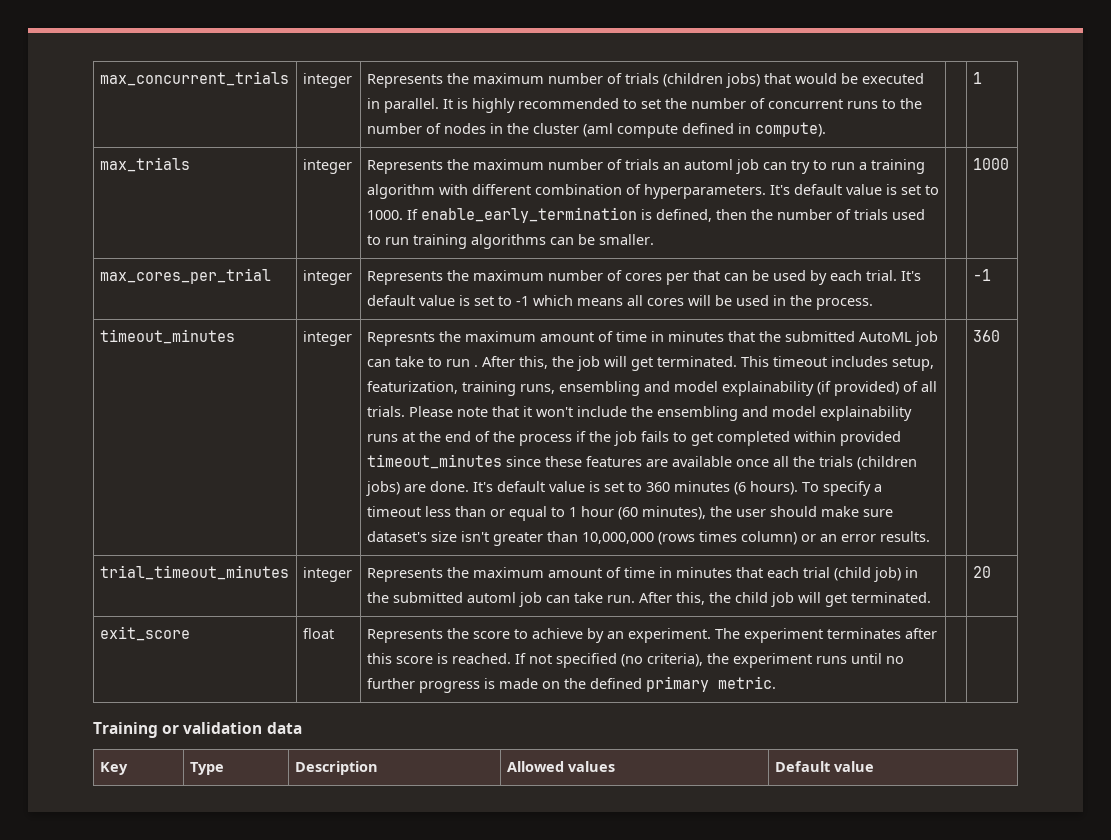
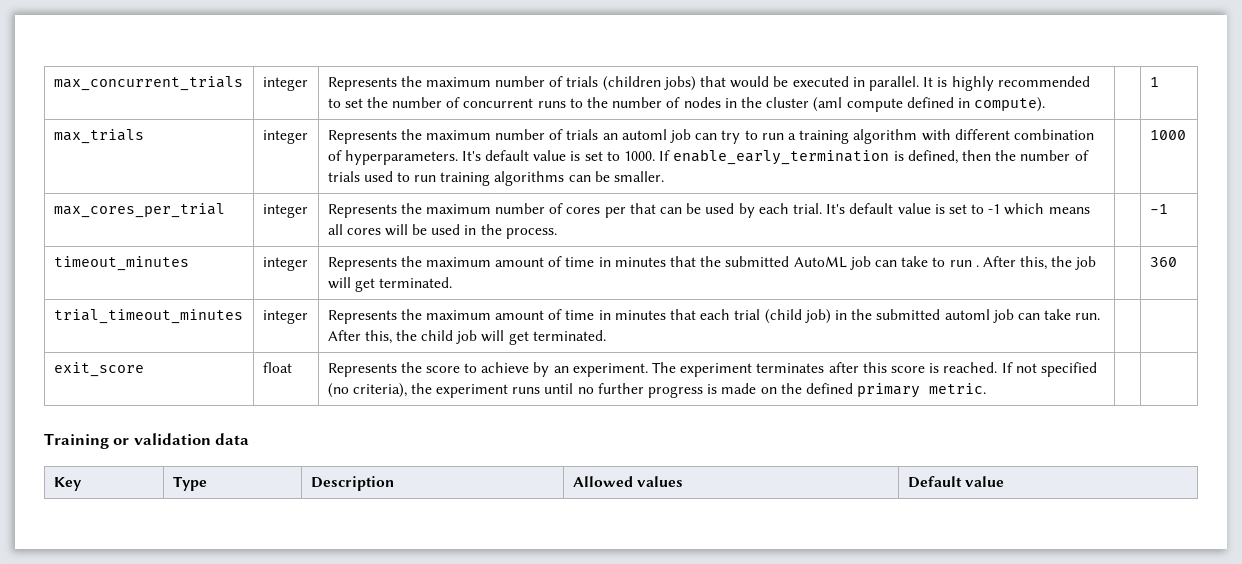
- Represnts the maximum amount of time in minutes that the submitted AutoML job can take to run .
+ Represents the maximum amount of time in minutes that the submitted AutoML job can take to run .
- This timeout includes setup, featurization, training runs, ensembling and model explainability (if provided) of all trials. Please note that it won't include the ensembling and model explainability runs at the end of the process if the job fails to get completed within provided timeout_minutes since these features are available once all the trials (children jobs) are done. It's default value is set to 360 minutes (6 hours). To specify a timeout less than or equal to 1 hour (60 minutes), the user should make sure dataset's size isn't greater than 10,000,000 (rows times column) or an error results.
- trial_timeout_minutes | integer | Represents the maximum amount of time in minutes that each trial (child job) in the submitted automl job can take run. After this, the child job will get terminated. | | 20
+ trial_timeout_minutes | integer | Represents the maximum amount of time in minutes that each trial (child job) in the submitted automl job can take run. After this, the child job will get terminated. | |

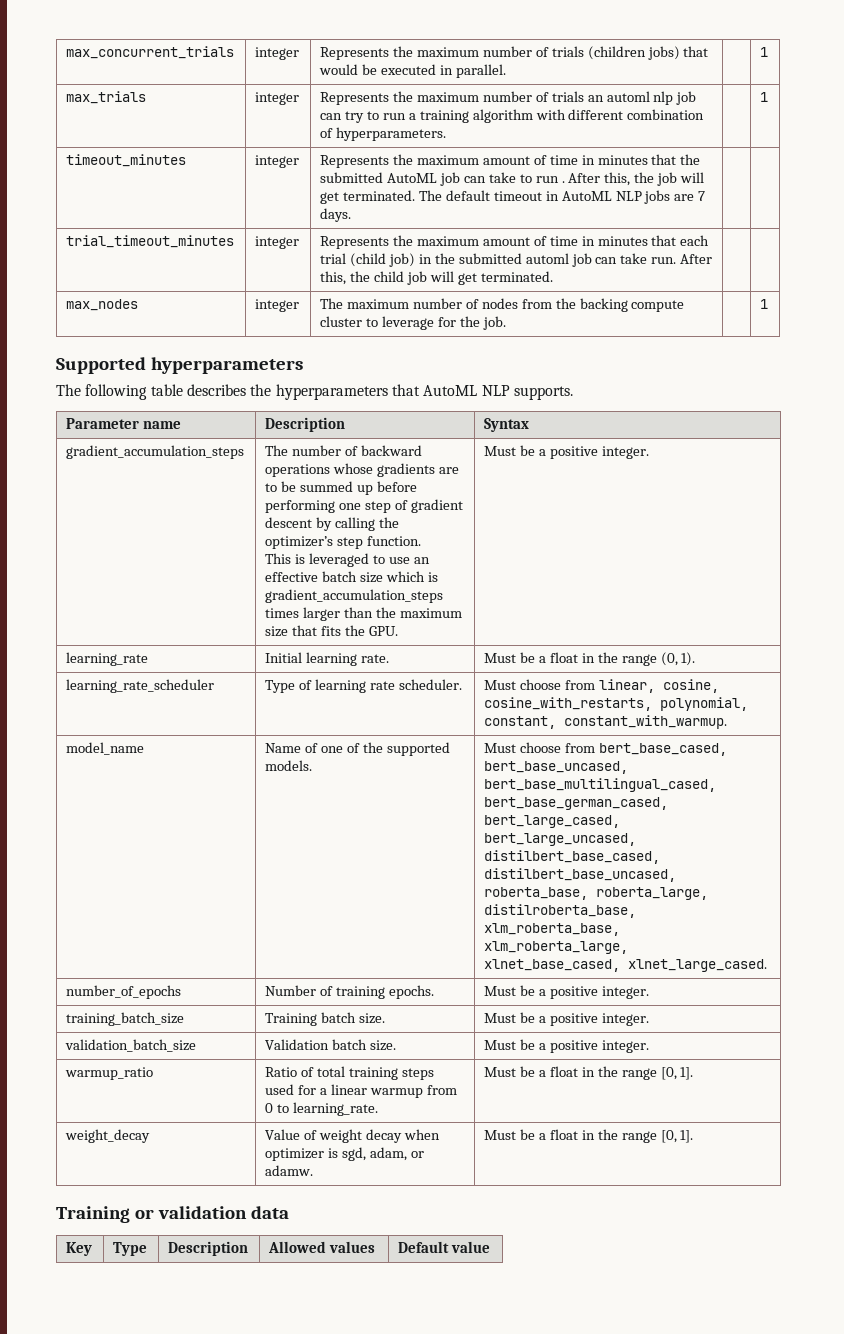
- It is highly recommended to set the number of concurrent runs to the number of nodes in the cluster (aml compute defined in compute).
- Represents the maximum number of trials an automl job can try to run a training algorithm with different combination of hyperparameters. It's default value is set to 1000. If enable_early_termination is defined, then the number of trials used to run training algorithms can be smaller. | | 1000
- max_cores_per_trial | integer | Represents the maximum number of cores per that can be used by each trial. It's default value is set to -1 which means all cores will be used in the process. | | -1
+ Represents the maximum number of trials an automl nlp job can try to run a training algorithm with different combination of hyperparameters. | | 1
- timeout_minutes | integer | Represents the maximum amount of time in minutes that the submitted AutoML job can take to run . After this, the job will get terminated. | | 360
+ timeout_minutes | integer | Represents the maximum amount of time in minutes that the submitted AutoML job can take to run . After this, the job will get terminated. The default timeout in AutoML NLP jobs are 7 days. | |
- exit_score | float | Represents the score to achieve by an experiment. The experiment terminates after this score is reached. If not specified (no criteria), the experiment runs until no further progress is made on the defined primary metric. | |
+ max_nodes | integer | The maximum number of nodes from the backing compute cluster to leverage for the job. | | 1
+ Supported hyperparameters
+ The following table describes the hyperparameters that AutoML NLP supports.
+ Parameter name | Description | Syntax
+ gradient_accumulation_steps | The number of backward operations whose gradients are to be summed up before performing one step of gradient descent by calling the optimizer’s step function.
+ This is leveraged to use an effective batch size which is gradient_accumulation_steps times larger than the maximum size that fits the GPU. | Must be a positive integer.
+ learning_rate | Initial learning rate. | Must be a float in the range (0, 1).
+ learning_rate_scheduler | Type of learning rate scheduler. | Must choose from linear, cosine, cosine_with_restarts, polynomial, constant, constant_with_warmup.
+ model_name | Name of one of the supported models. | Must choose from bert_base_cased, bert_base_uncased, bert_base_multilingual_cased, bert_base_german_cased, bert_large_cased, bert_large_uncased, distilbert_base_cased, distilbert_base_uncased, roberta_base, roberta_large, distilroberta_base, xlm_roberta_base, xlm_roberta_large, xlnet_base_cased, xlnet_large_cased.
+ number_of_epochs | Number of training epochs. | Must be a positive integer.
+ training_batch_size | Training batch size. | Must be a positive integer.
+ validation_batch_size | Validation batch size. | Must be a positive integer.
+ warmup_ratio | Ratio of total training steps used for a linear warmup from 0 to learning_rate. | Must be a float in the range [0, 1].
+ weight_decay | Value of weight decay when optimizer is sgd, adam, or adamw. | Must be a float in the range [0, 1].

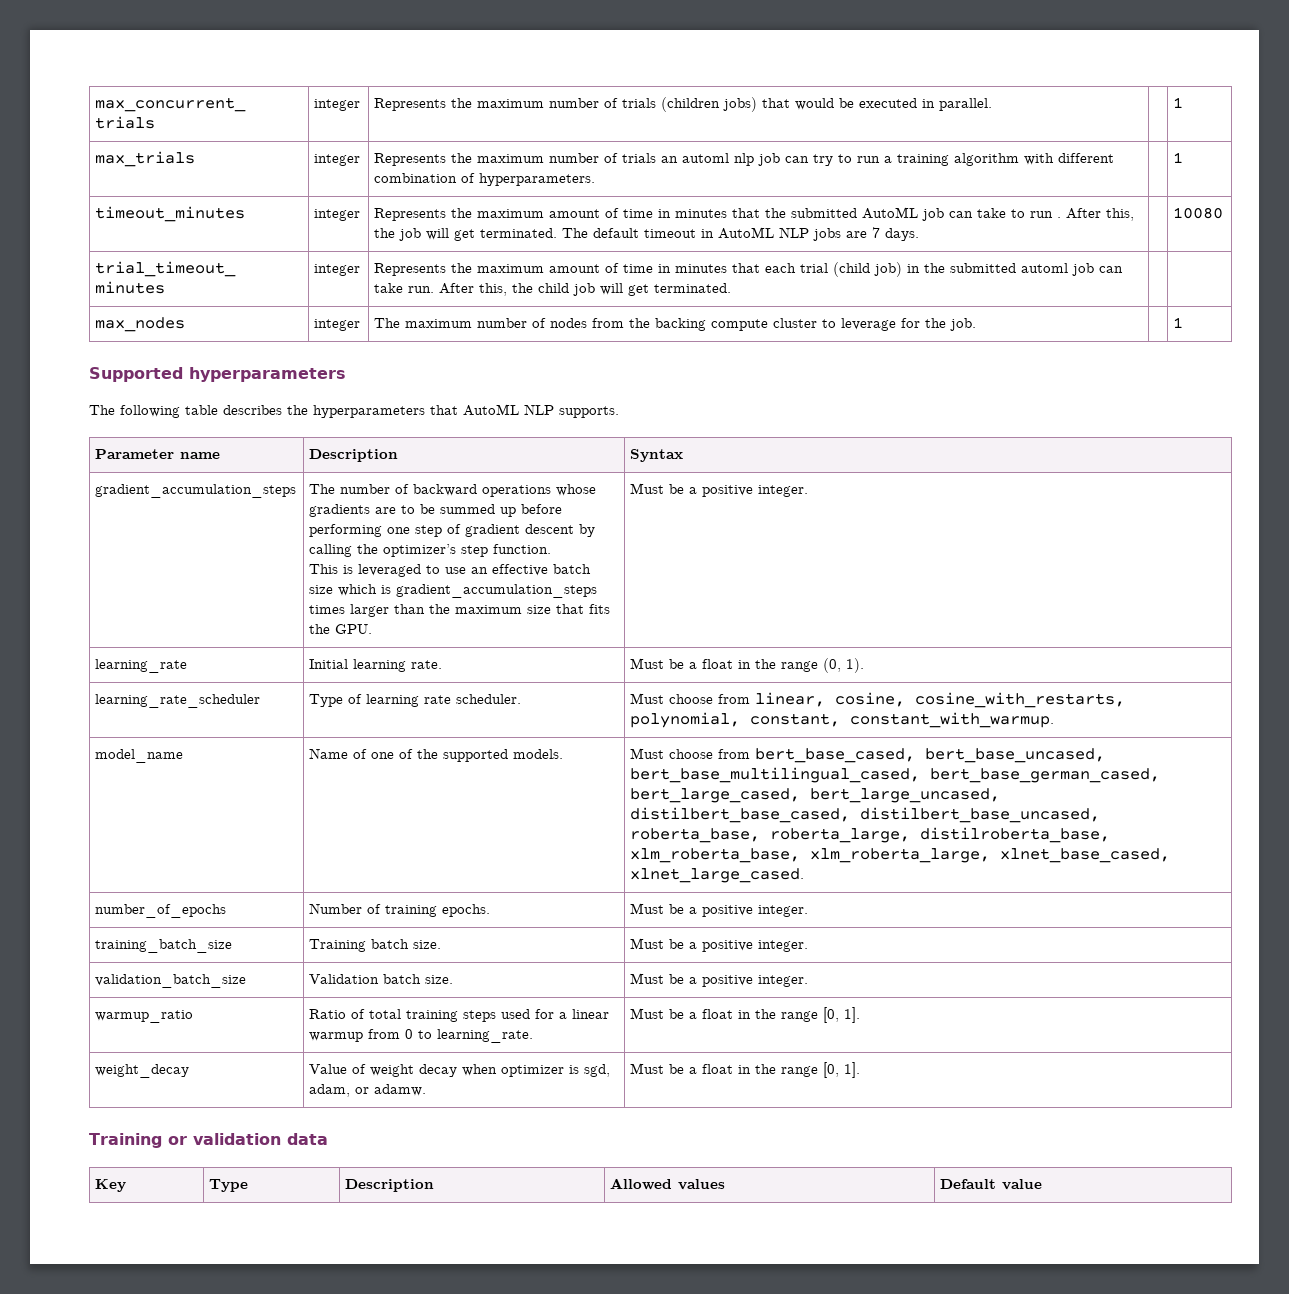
- timeout_minutes | integer | Represents the maximum amount of time in minutes that the submitted AutoML job can take to run . After this, the job will get terminated. The default timeout in AutoML NLP jobs are 7 days. | |
+ timeout_minutes | integer | Represents the maximum amount of time in minutes that the submitted AutoML job can take to run . After this, the job will get terminated. The default timeout in AutoML NLP jobs are 7 days. | | 10080

